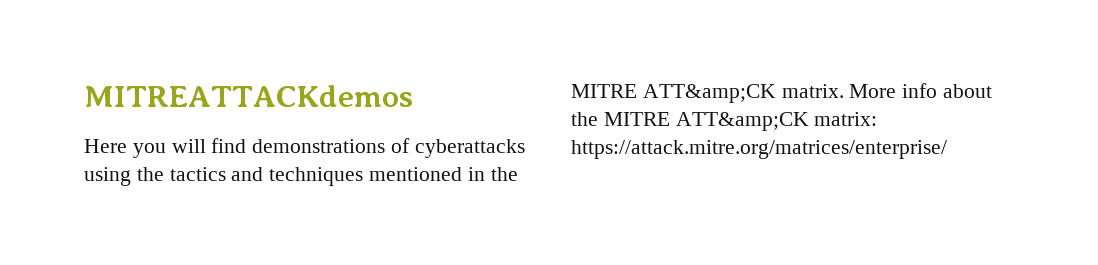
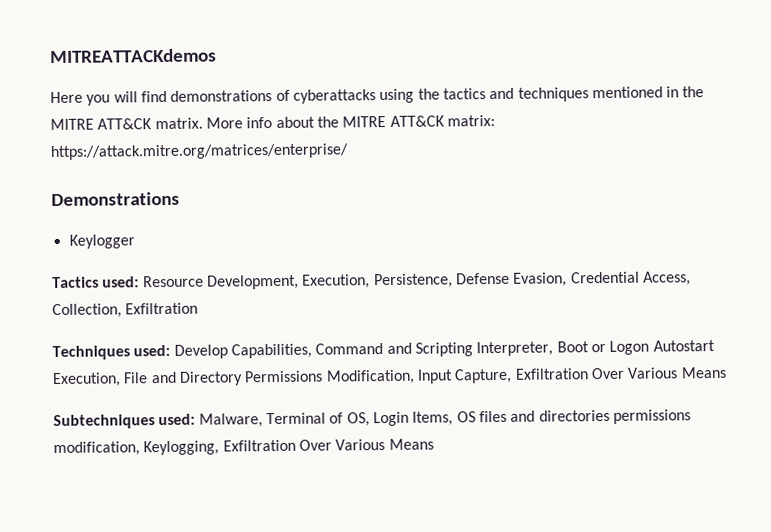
- Here you will find demonstrations of cyberattacks using the tactics and techniques mentioned in the MITRE ATT&amp;CK matrix.
+ Here you will find demonstrations of cyberattacks using the tactics and techniques mentioned in the MITRE ATT&CK matrix.
- More info about the MITRE ATT&amp;CK matrix: https://attack.mitre.org/matrices/enterprise/
+ More info about the MITRE ATT&CK matrix: https://attack.mitre.org/matrices/enterprise/
+ Demonstrations
+ Keylogger
+ Tactics used: Resource Development, Execution, Persistence, Defense Evasion, Credential Access, Collection, Exfiltration
+ Techniques used: Develop Capabilities, Command and Scripting Interpreter, Boot or Logon Autostart Execution, File and Directory Permissions Modification, Input Capture, Exfiltration Over Various Means
+ Subtechniques used: Malware, Terminal of OS, Login Items, OS files and directories permissions modification, Keylogging, Exfiltration Over Various Means

